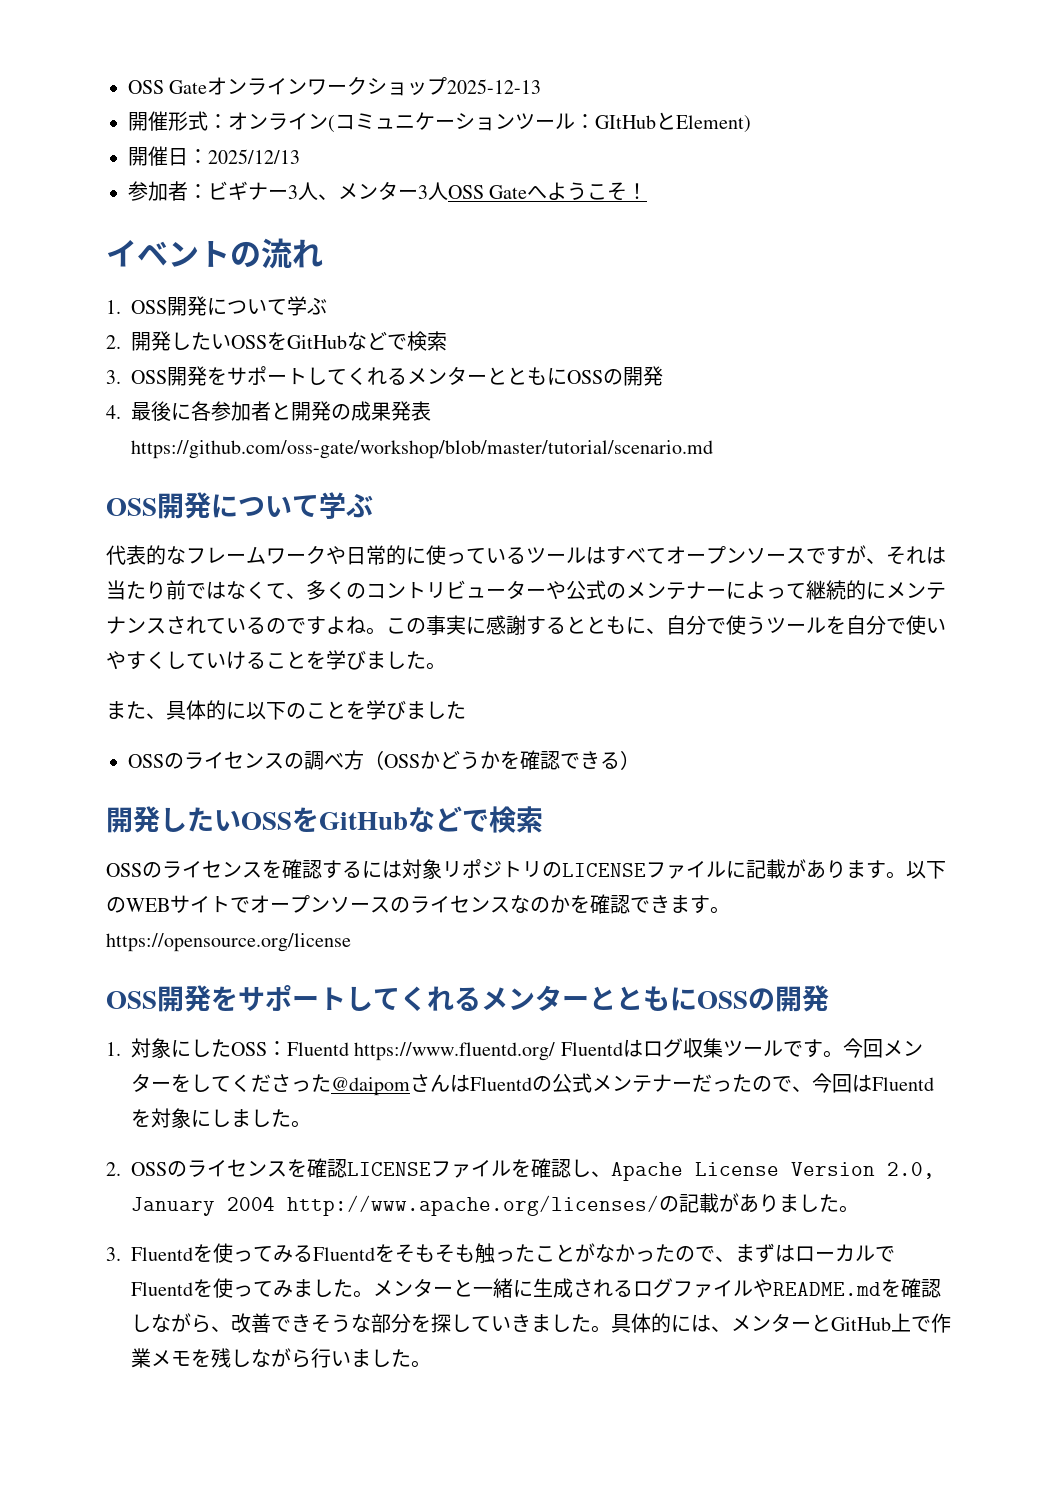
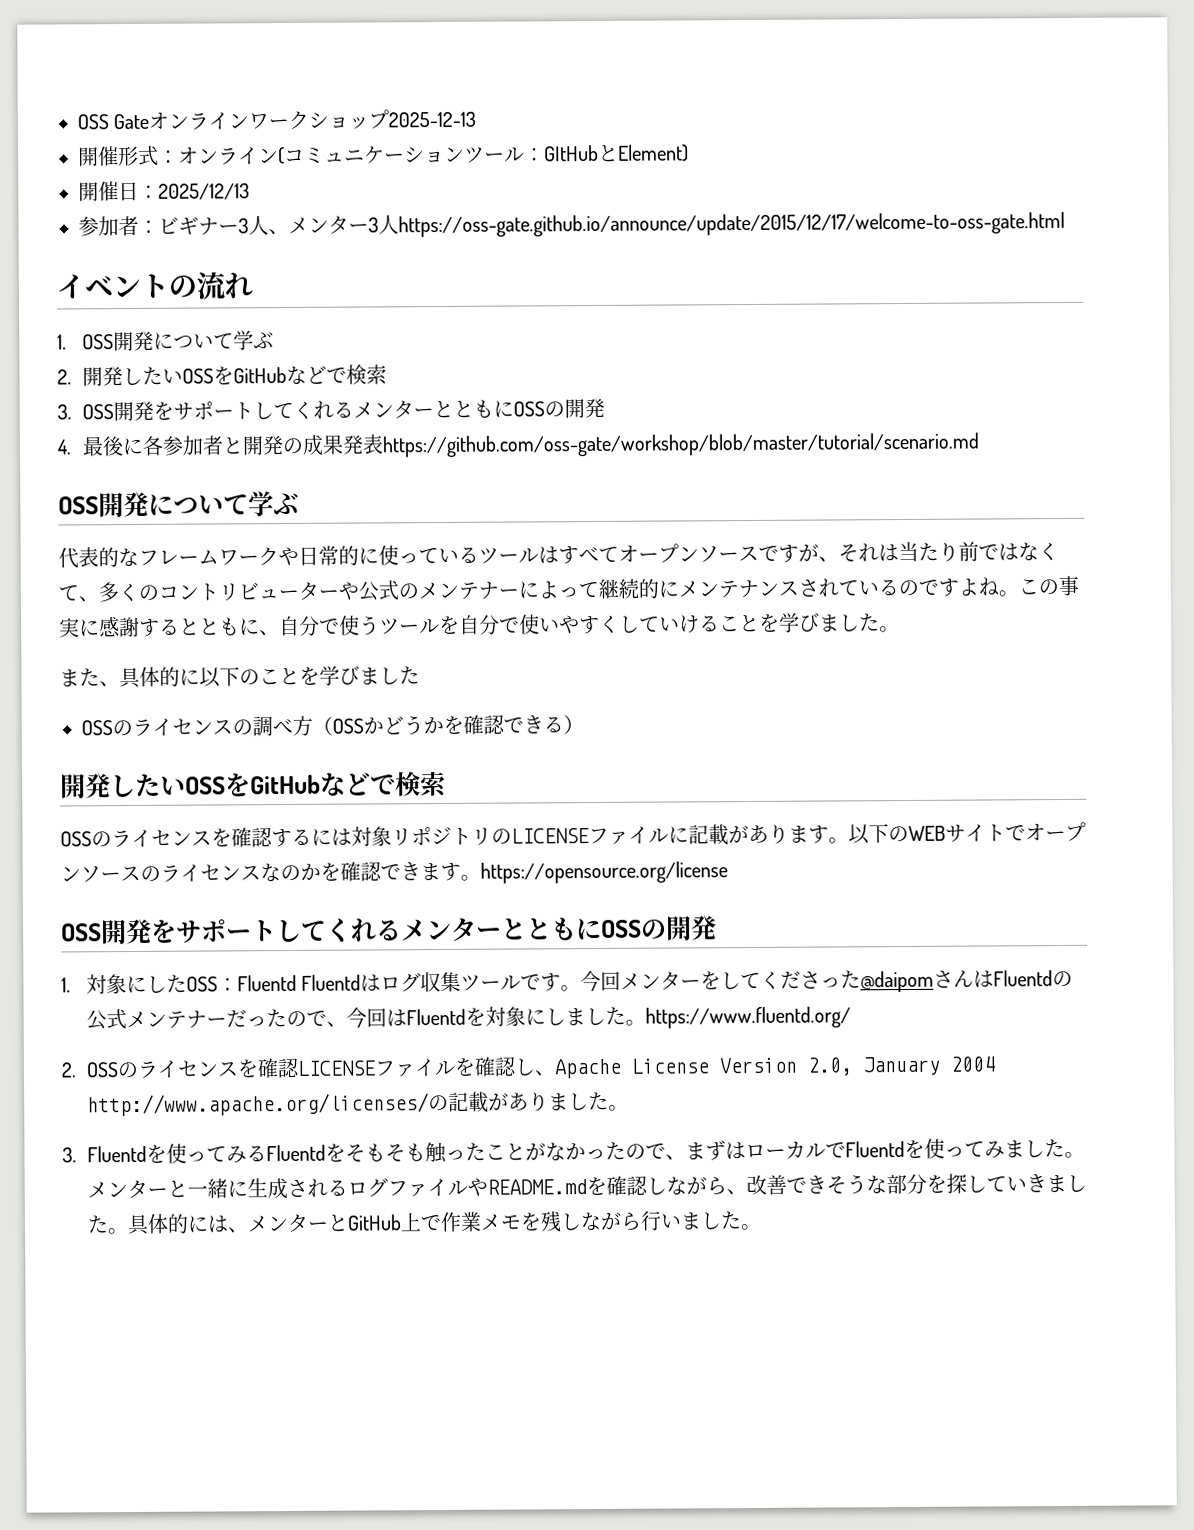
- 参加者：ビギナー3人、メンター3人OSS Gateへようこそ！
+ 参加者：ビギナー3人、メンター3人https://oss-gate.github.io/announce/update/2015/12/17/welcome-to-oss-gate.html
- 1.対象にしたOSS：Fluentd https://www.fluentd.org/ Fluentdはログ収集ツールです。
+ 1.対象にしたOSS：Fluentd Fluentdはログ収集ツールです。
- 今回メンターをしてくださった@daipomさんはFluentdの公式メンテナーだったので、今回はFluentdを対象にしました。
+ 今回メンターをしてくださった@daipomさんはFluentdの公式メンテナーだったので、今回はFluentdを対象にしました。https://www.fluentd.org/

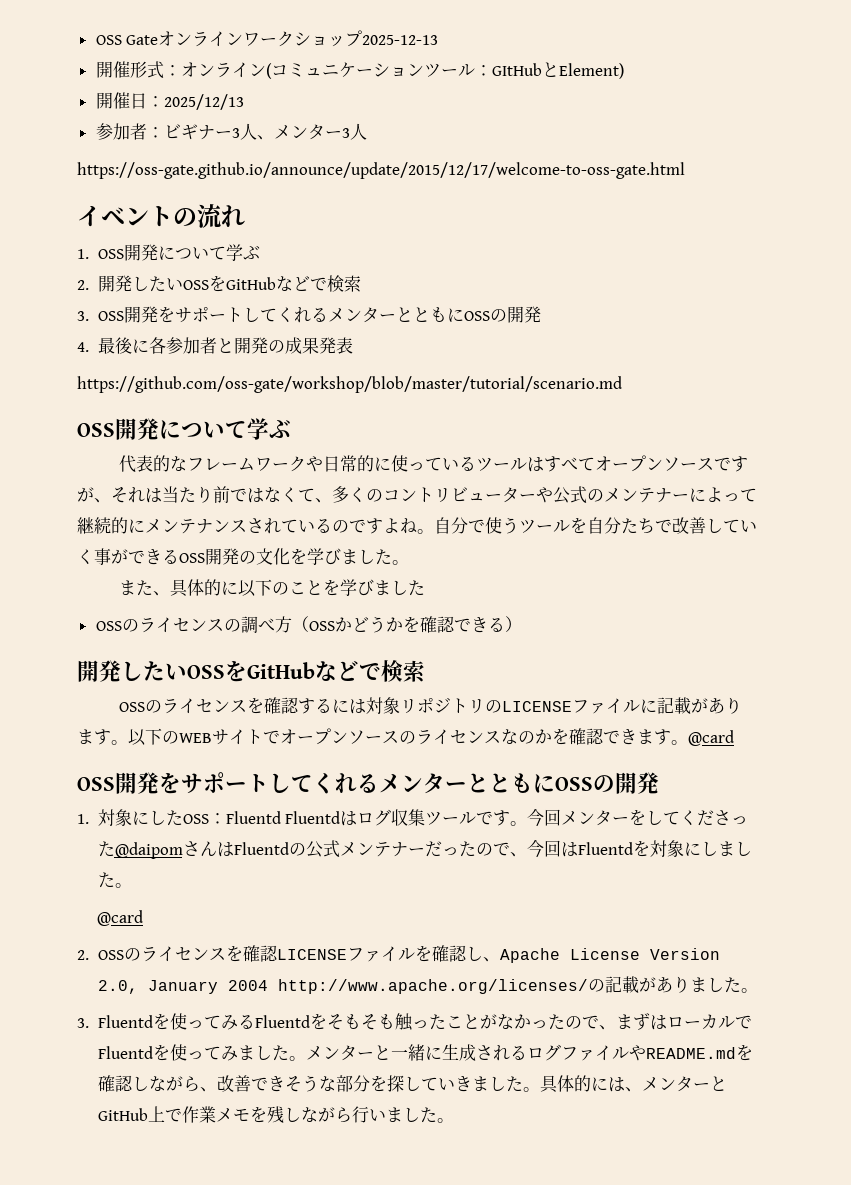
- 参加者：ビギナー3人、メンター3人https://oss-gate.github.io/announce/update/2015/12/17/welcome-to-oss-gate.html
+ 参加者：ビギナー3人、メンター3人
+ https://oss-gate.github.io/announce/update/2015/12/17/welcome-to-oss-gate.html
- 4.最後に各参加者と開発の成果発表https://github.com/oss-gate/workshop/blob/master/tutorial/scenario.md
+ 4.最後に各参加者と開発の成果発表
+ https://github.com/oss-gate/workshop/blob/master/tutorial/scenario.md
- この事実に感謝するとともに、自分で使うツールを自分で使いやすくしていけることを学びました。
+ 自分で使うツールを自分たちで改善していく事ができるOSS開発の文化を学びました。
- 以下のWEBサイトでオープンソースのライセンスなのかを確認できます。https://opensource.org/license
+ 以下のWEBサイトでオープンソースのライセンスなのかを確認できます。@card
- 今回メンターをしてくださった@daipomさんはFluentdの公式メンテナーだったので、今回はFluentdを対象にしました。https://www.fluentd.org/
+ 今回メンターをしてくださった@daipomさんはFluentdの公式メンテナーだったので、今回はFluentdを対象にしました。
+ @card

